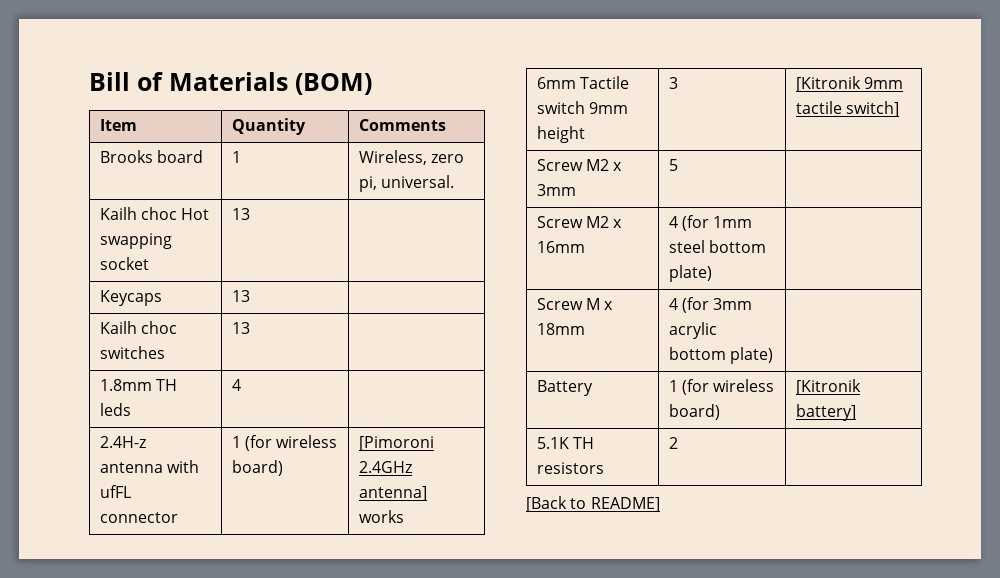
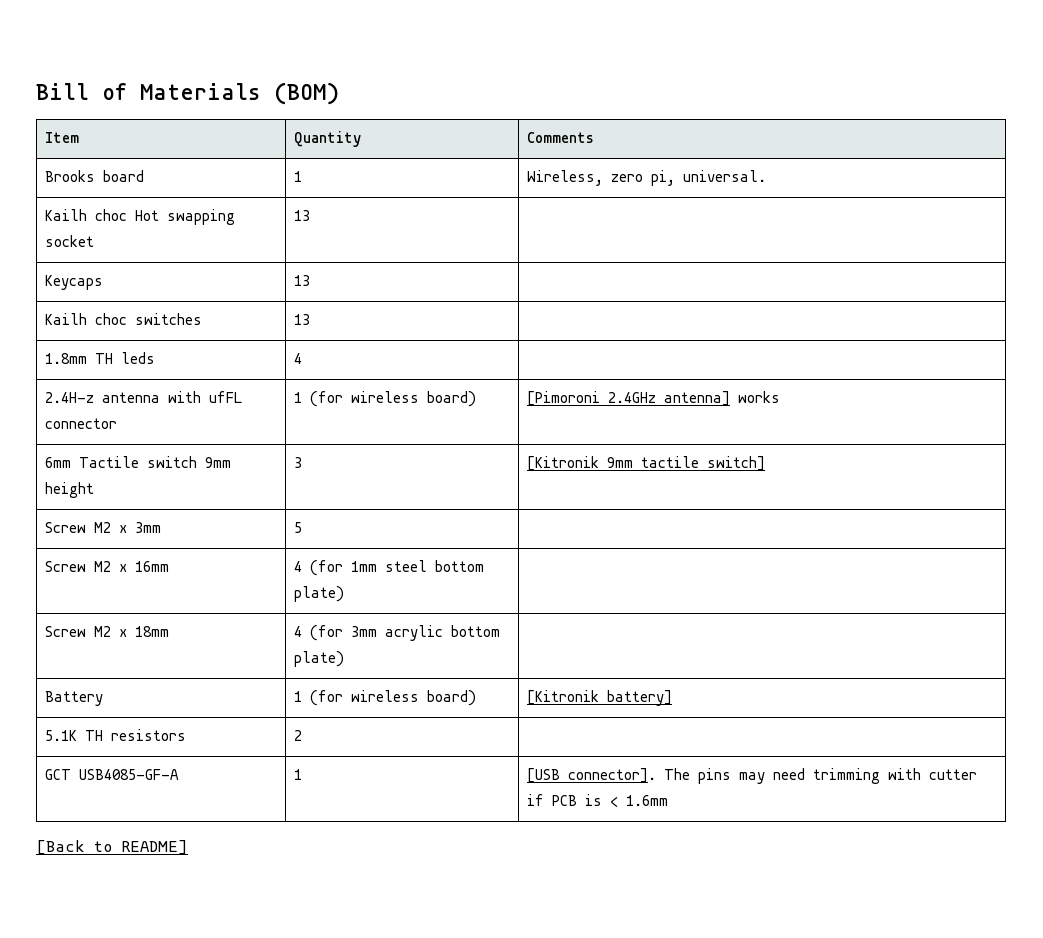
- Screw M x 18mm | 4 (for 3mm acrylic bottom plate) |
+ Screw M2 x 18mm | 4 (for 3mm acrylic bottom plate) |
+ GCT USB4085-GF-A | 1 | [USB connector]. The pins may need trimming with cutter if PCB is < 1.6mm

